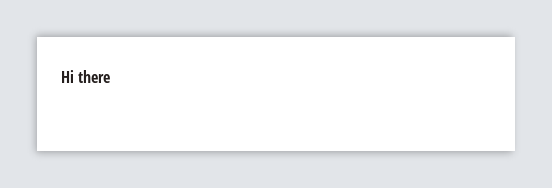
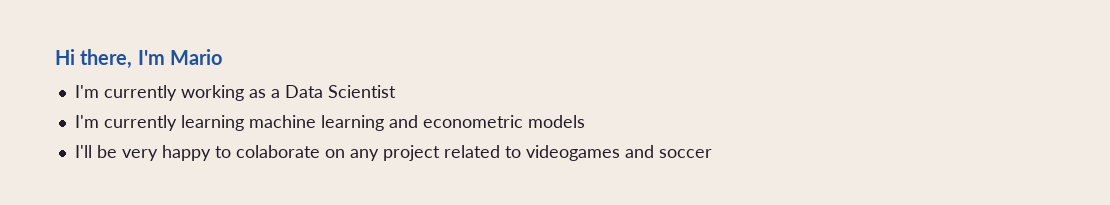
- Hi there
+ Hi there, I'm Mario
+ I'm currently working as a Data Scientist
+ I'm currently learning machine learning and econometric models
+ I'll be very happy to colaborate on any project related to videogames and soccer

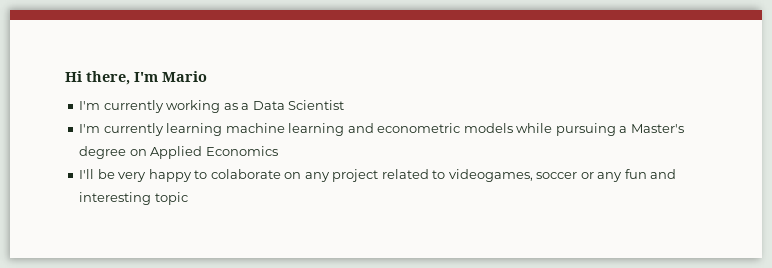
- I'm currently learning machine learning and econometric models
+ I'm currently learning machine learning and econometric models while pursuing a Master's degree on Applied Economics
- I'll be very happy to colaborate on any project related to videogames and soccer
+ I'll be very happy to colaborate on any project related to videogames, soccer or any fun and interesting topic

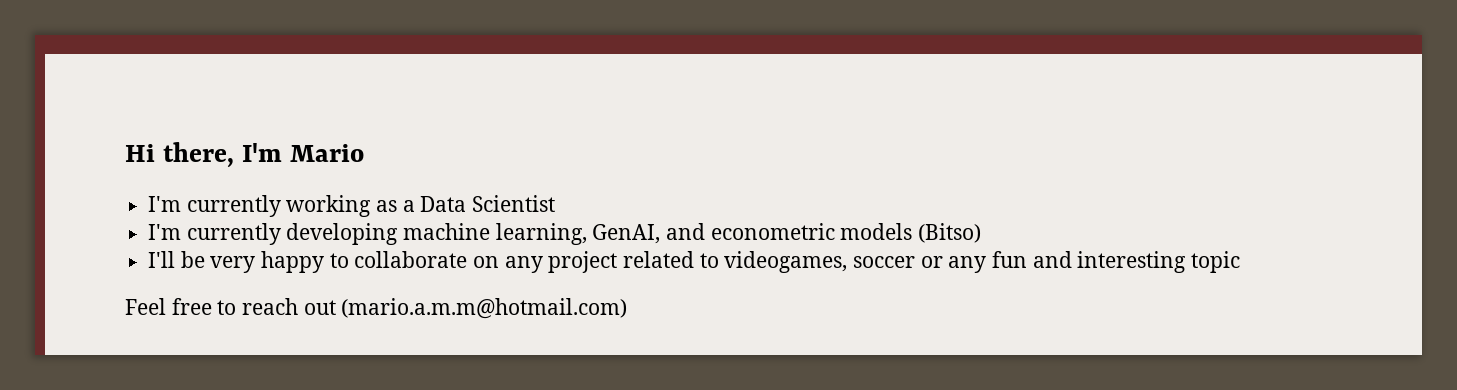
- I'm currently learning machine learning and econometric models while pursuing a Master's degree on Applied Economics
+ I'm currently developing machine learning, GenAI, and econometric models (Bitso)
- I'll be very happy to colaborate on any project related to videogames, soccer or any fun and interesting topic
+ I'll be very happy to collaborate on any project related to videogames, soccer or any fun and interesting topic
+ Feel free to reach out (mario.a.m.m@hotmail.com)

